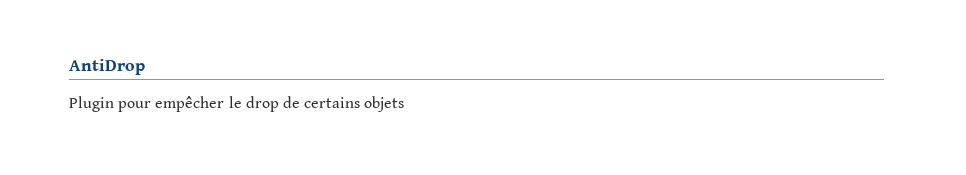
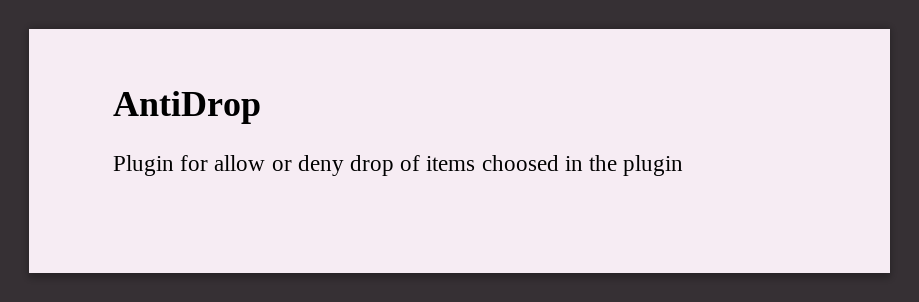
- Plugin pour empêcher le drop de certains objets
+ Plugin for allow or deny drop of items choosed in the plugin

